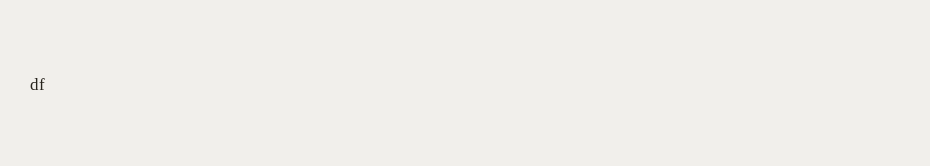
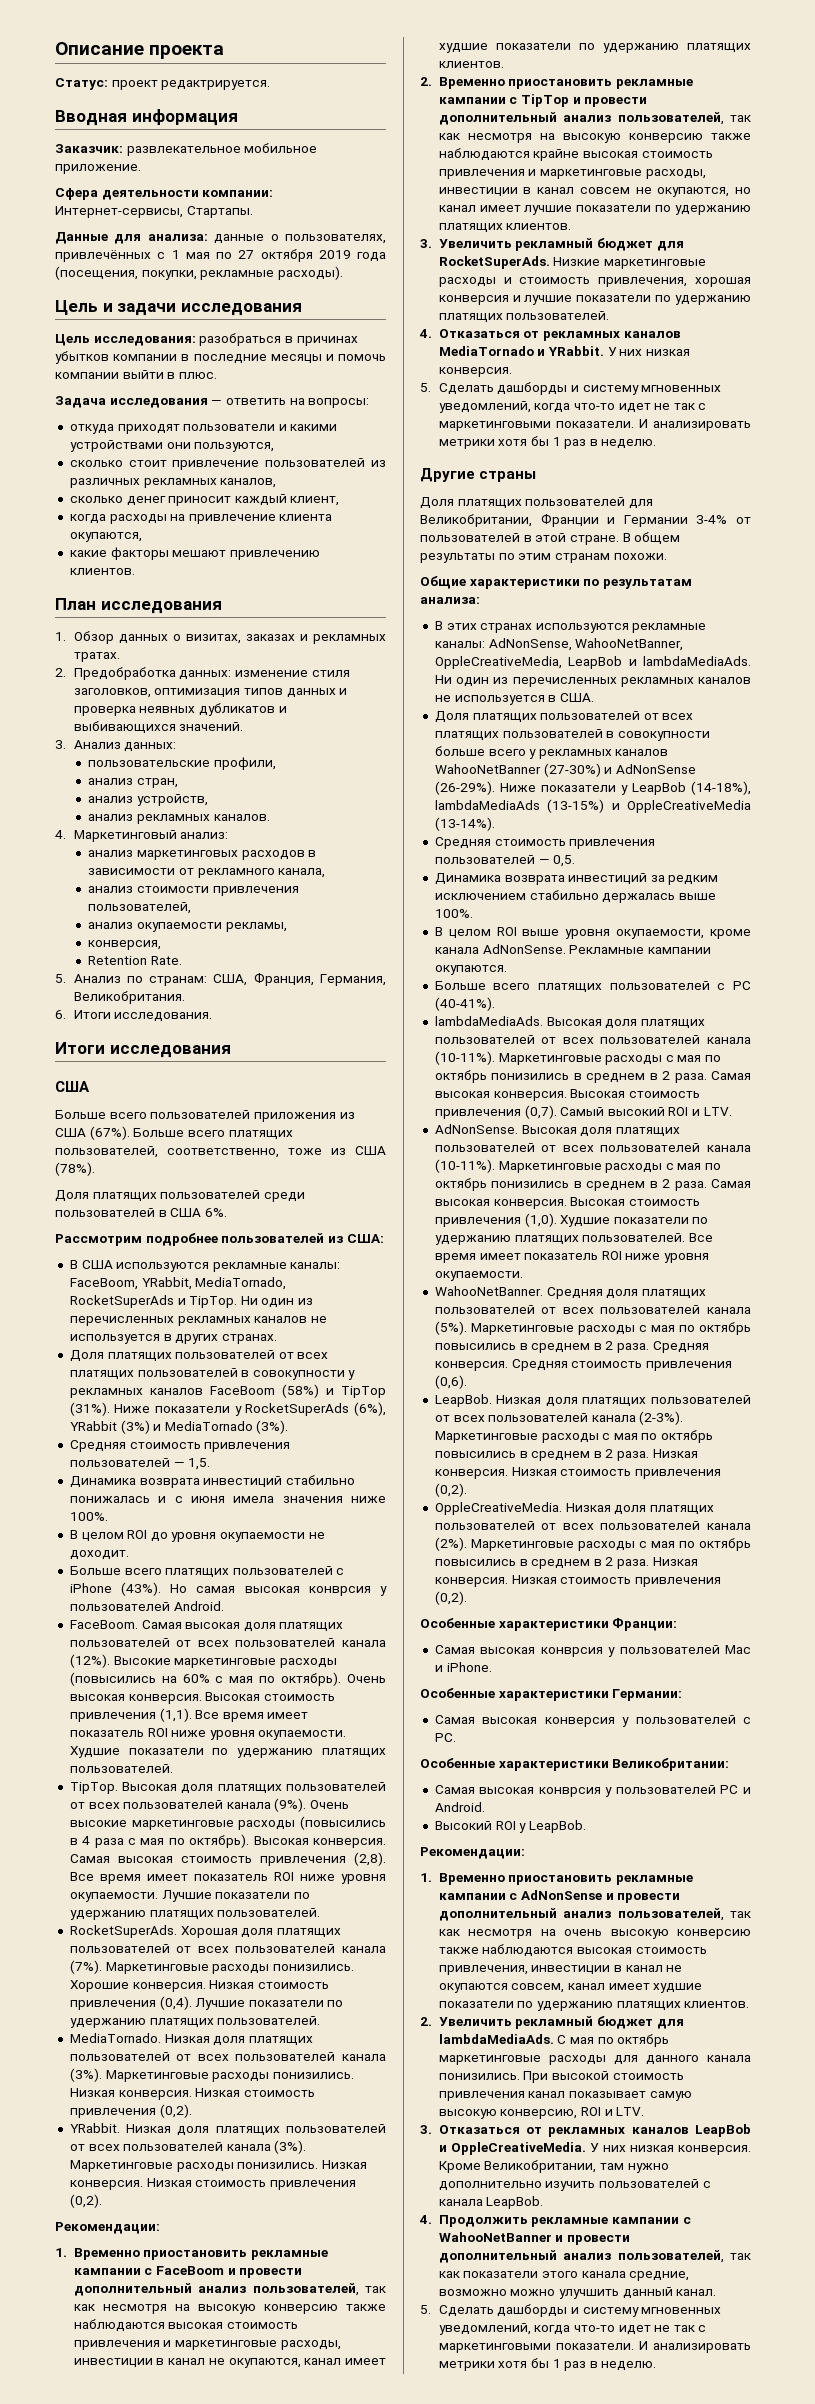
- df
+ Описание проекта
+ Статус: проект редактрируется.
+ Вводная информация
+ Заказчик: развлекательное мобильное приложение.
+ Сфера деятельности компании: Интернет-сервисы, Стартапы.
+ Данные для анализа: данные о пользователях, привлечённых с 1 мая по 27 октября 2019 года (посещения, покупки, рекламные расходы).
+ Цель и задачи исследования
+ Цель исследования: разобраться в причинах убытков компании в последние месяцы и помочь компании выйти в плюс.
+ Задача исследования — ответить на вопросы:
+ откуда приходят пользователи и какими устройствами они пользуются,
+ сколько стоит привлечение пользователей из различных рекламных каналов,
+ сколько денег приносит каждый клиент,
+ когда расходы на привлечение клиента окупаются,
+ какие факторы мешают привлечению клиентов.
+ План исследования
+ 1. Обзор данных о визитах, заказах и рекламных тратах.
+ 2. Предобработка данных: изменение стиля заголовков, оптимизация типов данных и проверка неявных дубликатов и выбивающихся значений.
+ 3. Анализ данных:
+ пользовательские профили,
+ анализ стран,
+ анализ устройств,
+ анализ рекламных каналов.
+ 4. Маркетинговый анализ:
+ анализ маркетинговых расходов в зависимости от рекламного канала,
+ анализ стоимости привлечения пользователей,
+ анализ окупаемости рекламы,
+ конверсия,
+ Retention Rate.
+ 5. Анализ по странам: США, Франция, Германия, Великобритания.
+ 6. Итоги исследования.
+ Итоги исследования
+ США
+ Больше всего пользователей приложения из США (67%). Больше всего платящих пользователей, соответственно, тоже из США (78%).
+ Доля платящих пользователей среди пользователей в США 6%.
+ Рассмотрим подробнее пользователей из США:
+ В США используются рекламные каналы: FaceBoom, YRabbit, MediaTornado, RocketSuperAds и TipTop. Ни один из перечисленных рекламных каналов не используется в других странах.
+ Доля платящих пользователей от всех платящих пользователей в совокупности у рекламных каналов FaceBoom (58%) и TipTop (31%). Ниже показатели у RocketSuperAds (6%), YRabbit (3%) и MediaTornado (3%).
+ Средняя стоимость привлечения пользователей — 1,5.
+ Динамика возврата инвестиций стабильно понижалась и с июня имела значения ниже 100%.
+ В целом ROI до уровня окупаемости не доходит.
+ Больше всего платящих пользователей с iPhone (43%). Но самая высокая конврсия у пользователей Android.
+ FaceBoom. Самая высокая доля платящих пользователей от всех пользователей канала (12%). Высокие маркетинговые расходы (повысились на 60% с мая по октябрь). Очень высокая конверсия. Высокая стоимость привлечения (1,1). Все время имеет показатель ROI ниже уровня окупаемости. Худшие показатели по удержанию платящих пользователей.
+ TipTop. Высокая доля платящих пользователей от всех пользователей канала (9%). Очень высокие маркетинговые расходы (повысились в 4 раза с мая по октябрь). Высокая конверсия. Самая высокая стоимость привлечения (2,8). Все время имеет показатель ROI ниже уровня окупаемости. Лучшие показатели по удержанию платящих пользователей.
+ RocketSuperAds. Хорошая доля платящих пользователей от всех пользователей канала (7%). Маркетинговые расходы понизились. Хорошие конверсия. Низкая стоимость привлечения (0,4). Лучшие показатели по удержанию платящих пользователей.
+ MediaTornado. Низкая доля платящих пользователей от всех пользователей канала (3%). Маркетинговые расходы понизились. Низкая конверсия. Низкая стоимость привлечения (0,2).
+ YRabbit. Низкая доля платящих пользователей от всех пользователей канала (3%). Маркетинговые расходы понизились. Низкая конверсия. Низкая стоимость привлечения (0,2).
+ Рекомендации:
+ 1. Временно приостановить рекламные кампании с FaceBoom и провести дополнительный анализ пользователей, так как несмотря на высокую конверсию также наблюдаются высокая стоимость привлечения и маркетинговые расходы, инвестиции в канал не окупаются, канал имеет худшие показатели по удержанию платящих клиентов.
+ 2. Временно приостановить рекламные кампании с TipTop и провести дополнительный анализ пользователей, так как несмотря на высокую конверсию также наблюдаются крайне высокая стоимость привлечения и маркетинговые расходы, инвестиции в канал совсем не окупаются, но канал имеет лучшие показатели по удержанию платящих клиентов.
+ 3. Увеличить рекламный бюджет для RocketSuperAds. Низкие маркетинговые расходы и стоимость привлечения, хорошая конверсия и лучшие показатели по удержанию платящих пользователей.
+ 4. Отказаться от рекламных каналов MediaTornado и YRabbit. У них низкая конверсия.
+ 5. Сделать дашборды и систему мгновенных уведомлений, когда что-то идет не так с маркетинговыми показатели. И анализировать метрики хотя бы 1 раз в неделю.
+ Другие страны
+ Доля платящих пользователей для Великобритании, Франции и Германии 3-4% от пользователей в этой стране. В общем результаты по этим странам похожи.
+ Общие характеристики по результатам анализа:
+ В этих странах используются рекламные каналы: AdNonSense, WahooNetBanner, OppleCreativeMedia, LeapBob и lambdaMediaAds. Ни один из перечисленных рекламных каналов не используется в США.
+ Доля платящих пользователей от всех платящих пользователей в совокупности больше всего у рекламных каналов WahooNetBanner (27-30%) и AdNonSense (26-29%). Ниже показатели у LeapBob (14-18%), lambdaMediaAds (13-15%) и OppleCreativeMedia (13-14%).
+ Средняя стоимость привлечения пользователей — 0,5.
+ Динамика возврата инвестиций за редким исключением стабильно держалась выше 100%.
+ В целом ROI выше уровня окупаемости, кроме канала AdNonSense. Рекламные кампании окупаются.
+ Больше всего платящих пользователей с PC (40-41%).
+ lambdaMediaAds. Высокая доля платящих пользователей от всех пользователей канала (10-11%). Маркетинговые расходы с мая по октябрь понизились в среднем в 2 раза. Самая высокая конверсия. Высокая стоимость привлечения (0,7). Самый высокий ROI и LTV.
+ AdNonSense. Высокая доля платящих пользователей от всех пользователей канала (10-11%). Маркетинговые расходы с мая по октябрь понизились в среднем в 2 раза. Самая высокая конверсия. Высокая стоимость привлечения (1,0). Худшие показатели по удержанию платящих пользователей. Все время имеет показатель ROI ниже уровня окупаемости.
+ WahooNetBanner. Средняя доля платящих пользователей от всех пользователей канала (5%). Маркетинговые расходы с мая по октябрь повысились в среднем в 2 раза. Средняя конверсия. Средняя стоимость привлечения (0,6).
+ LeapBob. Низкая доля платящих пользователей от всех пользователей канала (2-3%). Маркетинговые расходы с мая по октябрь повысились в среднем в 2 раза. Низкая конверсия. Низкая стоимость привлечения (0,2).
+ OppleCreativeMedia. Низкая доля платящих пользователей от всех пользователей канала (2%). Маркетинговые расходы с мая по октябрь повысились в среднем в 2 раза. Низкая конверсия. Низкая стоимость привлечения (0,2).
+ Особенные характеристики Франции:
+ Самая высокая конврсия у пользователей Mac и iPhone.
+ Особенные характеристики Германии:
+ Самая высокая конверсия у пользователей с PC.
+ Особенные характеристики Великобритании:
+ Cамая высокая конврсия у пользователей PC и Android.
+ Высокий ROI у LeapBob.
+ Рекомендации:
+ 1. Временно приостановить рекламные кампании с AdNonSense и провести дополнительный анализ пользователей, так как несмотря на очень высокую конверсию также наблюдаются высокая стоимость привлечения, инвестиции в канал не окупаются совсем, канал имеет худшие показатели по удержанию платящих клиентов.
+ 2. Увеличить рекламный бюджет для lambdaMediaAds. С мая по октябрь маркетинговые расходы для данного канала понизились. При высокой стоимость привлечения канал показывает самую высокую конверсию, ROI и LTV.
+ 3. Отказаться от рекламных каналов LeapBob и OppleCreativeMedia. У них низкая конверсия. Кроме Великобритании, там нужно дополнительно изучить пользователей с канала LeapBob.
+ 4. Продолжить рекламные кампании с WahooNetBanner и провести дополнительный анализ пользователей, так как показатели этого канала средние, возможно можно улучшить данный канал.
+ 5. Сделать дашборды и систему мгновенных уведомлений, когда что-то идет не так с маркетинговыми показатели. И анализировать метрики хотя бы 1 раз в неделю.

